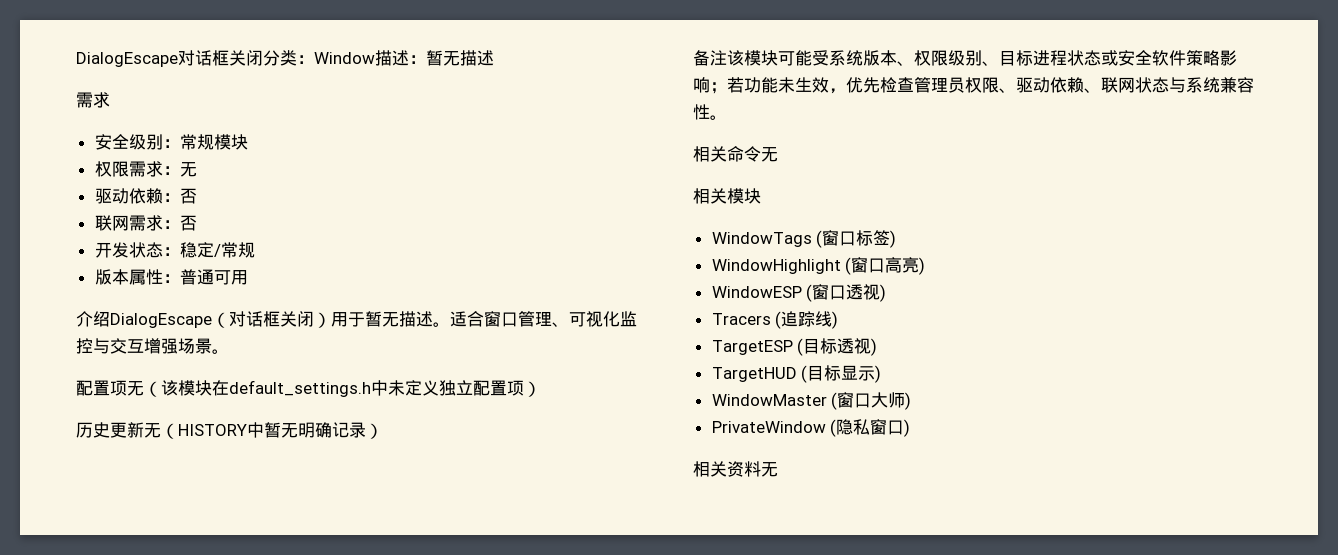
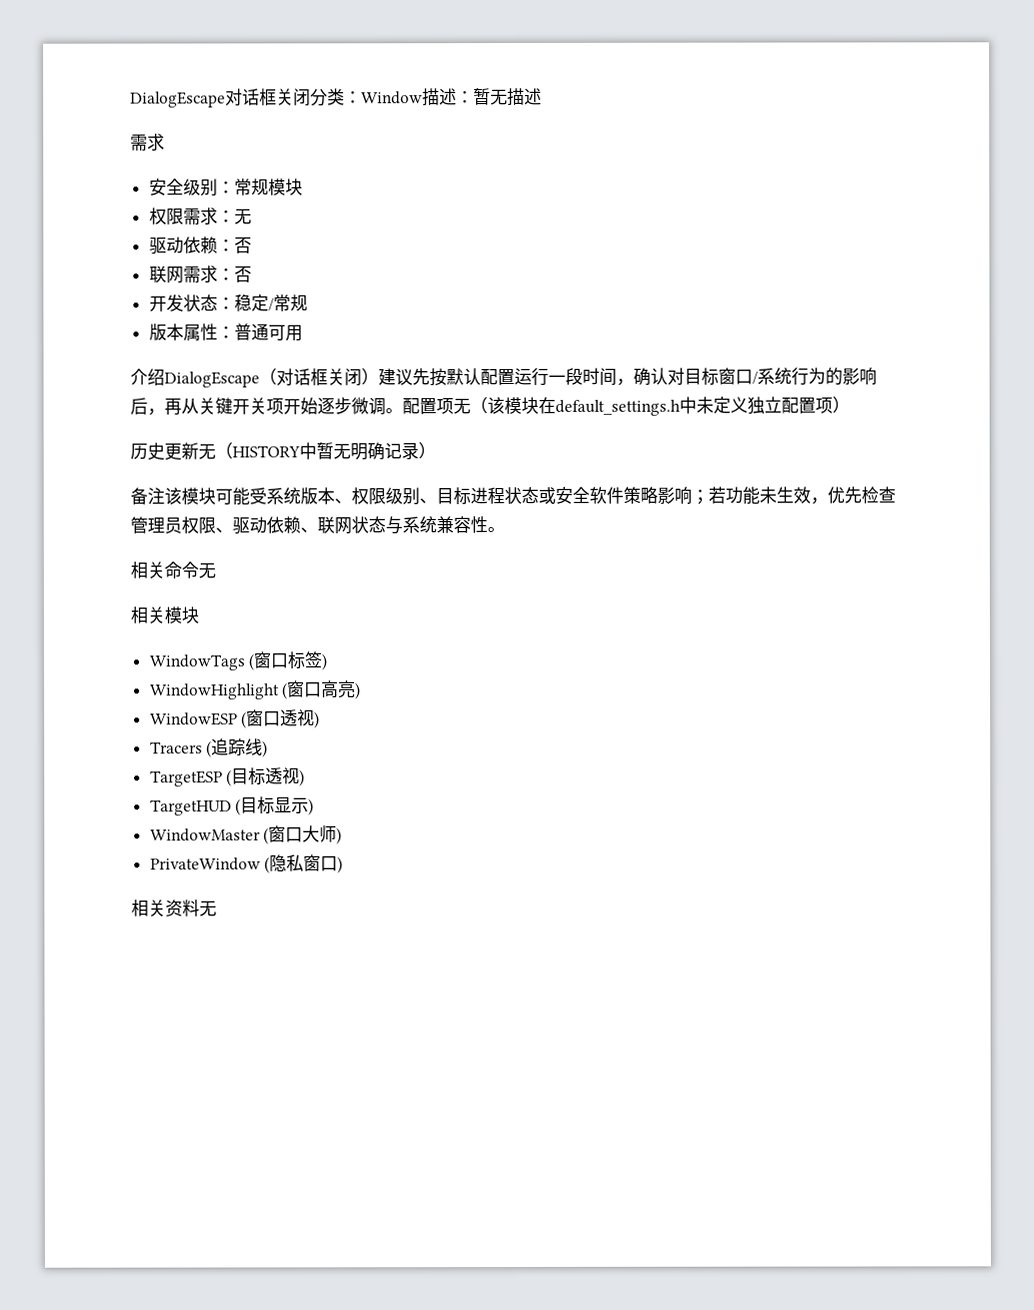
- 介绍DialogEscape（对话框关闭）用于暂无描述。适合窗口管理、可视化监控与交互增强场景。
- 配置项无（该模块在default_settings.h中未定义独立配置项）
+ 介绍DialogEscape（对话框关闭）建议先按默认配置运行一段时间，确认对目标窗口/系统行为的影响后，再从关键开关项开始逐步微调。配置项无（该模块在default_settings.h中未定义独立配置项）

